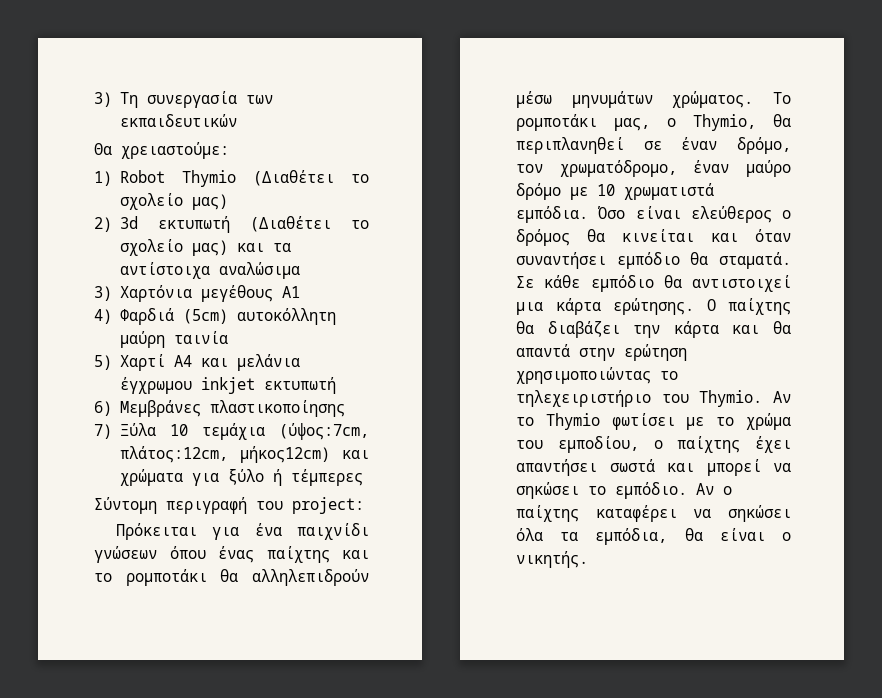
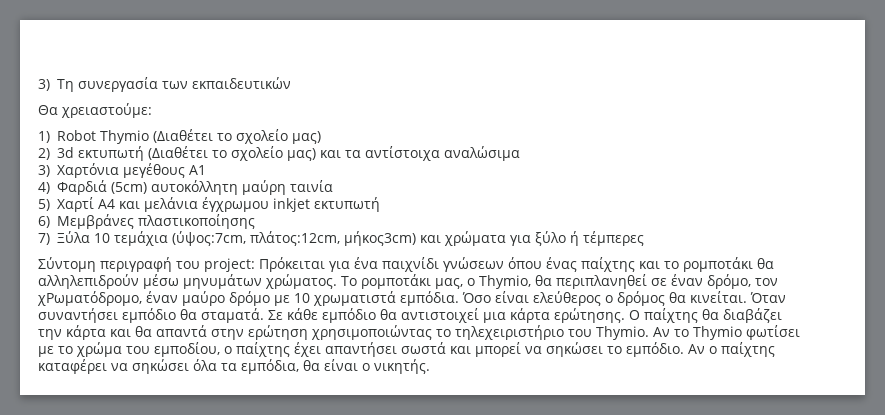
- 7) Ξύλα 10 τεμάχια (ύψος:7cm, πλάτος:12cm, μήκος12cm) και χρώματα για ξύλο ή τέμπερες
+ 7) Ξύλα 10 τεμάχια (ύψος:7cm, πλάτος:12cm, μήκος3cm) και χρώματα για ξύλο ή τέμπερες
- Σύντομη περιγραφή του project:
- Πρόκειται για ένα παιχνίδι γνώσεων όπου ένας παίχτης και το ρομποτάκι θα αλληλεπιδρούν μέσω μηνυμάτων χρώματος.
+ Σύντομη περιγραφή του project: Πρόκειται για ένα παιχνίδι γνώσεων όπου ένας παίχτης και το ρομποτάκι θα αλληλεπιδρούν μέσω μηνυμάτων χρώματος.
- To ρομποτάκι μας, ο Thymio, θα περιπλανηθεί σε έναν δρόμο, τον χρωματόδρομο, έναν μαύρο δρόμο με 10 χρωματιστά εμπόδια.
+ To ρομποτάκι μας, ο Thymio, θα περιπλανηθεί σε έναν δρόμο, τον χΡωματόδρομο, έναν μαύρο δρόμο με 10 χρωματιστά εμπόδια.
- Όσο είναι ελεύθερος ο δρόμος θα κινείται και όταν συναντήσει εμπόδιο θα σταματά.
+ Όσο είναι ελεύθερος ο δρόμος θα κινείται. Όταν συναντήσει εμπόδιο θα σταματά.

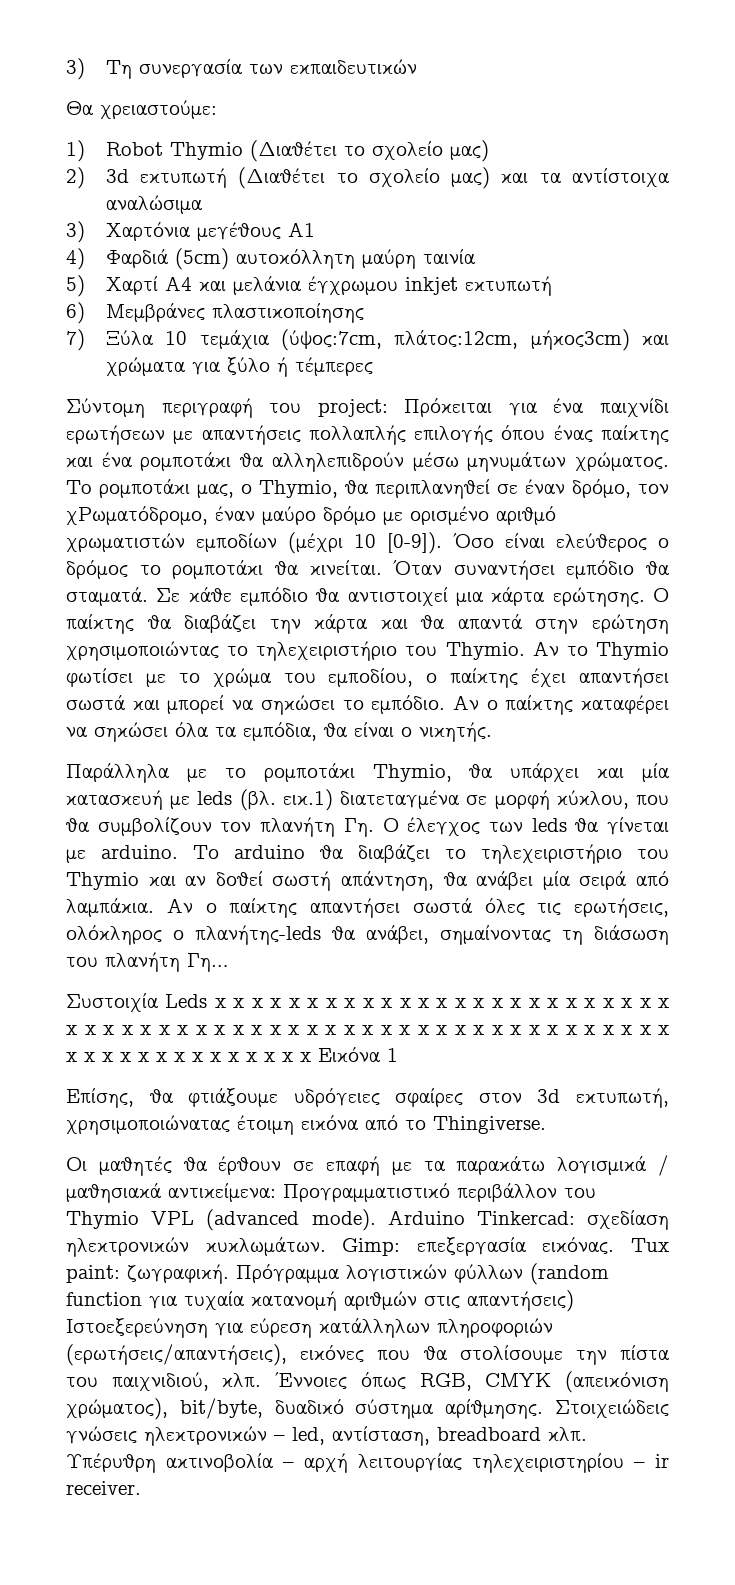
- Σύντομη περιγραφή του project: Πρόκειται για ένα παιχνίδι γνώσεων όπου ένας παίχτης και το ρομποτάκι θα αλληλεπιδρούν μέσω μηνυμάτων χρώματος.
+ Σύντομη περιγραφή του project: Πρόκειται για ένα παιχνίδι ερωτήσεων με απαντήσεις πολλαπλής επιλογής όπου ένας παίκτης και ένα ρομποτάκι θα αλληλεπιδρούν μέσω μηνυμάτων χρώματος.
- To ρομποτάκι μας, ο Thymio, θα περιπλανηθεί σε έναν δρόμο, τον χΡωματόδρομο, έναν μαύρο δρόμο με 10 χρωματιστά εμπόδια.
+ To ρομποτάκι μας, ο Thymio, θα περιπλανηθεί σε έναν δρόμο, τον χΡωματόδρομο, έναν μαύρο δρόμο με ορισμένο αριθμό χρωματιστών εμποδίων (μέχρι 10 [0-9]).
- Όσο είναι ελεύθερος ο δρόμος θα κινείται.
+ Όσο είναι ελεύθερος ο δρόμος το ρομποτάκι θα κινείται.
- Ο παίχτης θα διαβάζει την κάρτα και θα απαντά στην ερώτηση χρησιμοποιώντας το τηλεχειριστήριο του Thymio.
+ Ο παίκτης θα διαβάζει την κάρτα και θα απαντά στην ερώτηση χρησιμοποιώντας το τηλεχειριστήριο του Thymio.
- Αν το Thymio φωτίσει με το χρώμα του εμποδίου, ο παίχτης έχει απαντήσει σωστά και μπορεί να σηκώσει το εμπόδιο.
+ Αν το Thymio φωτίσει με το χρώμα του εμποδίου, ο παίκτης έχει απαντήσει σωστά και μπορεί να σηκώσει το εμπόδιο.
- Αν ο παίχτης καταφέρει να σηκώσει όλα τα εμπόδια, θα είναι ο νικητής.
+ Αν ο παίκτης καταφέρει να σηκώσει όλα τα εμπόδια, θα είναι ο νικητής.
+ Παράλληλα με το ρομποτάκι Thymio, θα υπάρχει και μία κατασκευή με leds (βλ. εικ.1) διατεταγμένα σε μορφή κύκλου, που θα συμβολίζουν τον πλανήτη Γη. Ο έλεγχος των leds θα γίνεται με arduino. Το arduino θα διαβάζει το τηλεχειριστήριο του Thymio και αν δοθεί σωστή απάντηση, θα ανάβει μία σειρά από λαμπάκια. Αν ο παίκτης απαντήσει σωστά όλες τις ερωτήσεις, ολόκληρος ο πλανήτης-leds θα ανάβει, σημαίνοντας τη διάσωση του πλανήτη Γη…
+ Συστοιχία Leds x x x x x x x x x x x x x x x x x x x x x x x x x x x x x x x x x x x x x x x x x x x x x x x x x x x x x x x x x x x x x x x x x x x x x x x x Εικόνα 1
+ Επίσης, θα φτιάξουμε υδρόγειες σφαίρες στον 3d εκτυπωτή, χρησιμοποιώνατας έτοιμη εικόνα από το Thingiverse.
+ Οι μαθητές θα έρθουν σε επαφή με τα παρακάτω λογισμικά / μαθησιακά αντικείμενα: Προγραμματιστικό περιβάλλον του Thymio VPL (advanced mode). Arduino Tinkercad: σχεδίαση ηλεκτρονικών κυκλωμάτων. Gimp: επεξεργασία εικόνας. Tux paint: ζωγραφική. Πρόγραμμα λογιστικών φύλλων (random function για τυχαία κατανομή αριθμών στις απαντήσεις) Ιστοεξερεύνηση για εύρεση κατάλληλων πληροφοριών (ερωτήσεις/απαντήσεις), εικόνες που θα στολίσουμε την πίστα του παιχνιδιού, κλπ. Έννοιες όπως RGB, CMYK (απεικόνιση χρώματος), bit/byte, δυαδικό σύστημα αρίθμησης. Στοιχειώδεις γνώσεις ηλεκτρονικών – led, αντίσταση, breadboard κλπ. Υπέρυθρη ακτινοβολία – αρχή λειτουργίας τηλεχειριστηρίου – ir receiver.

